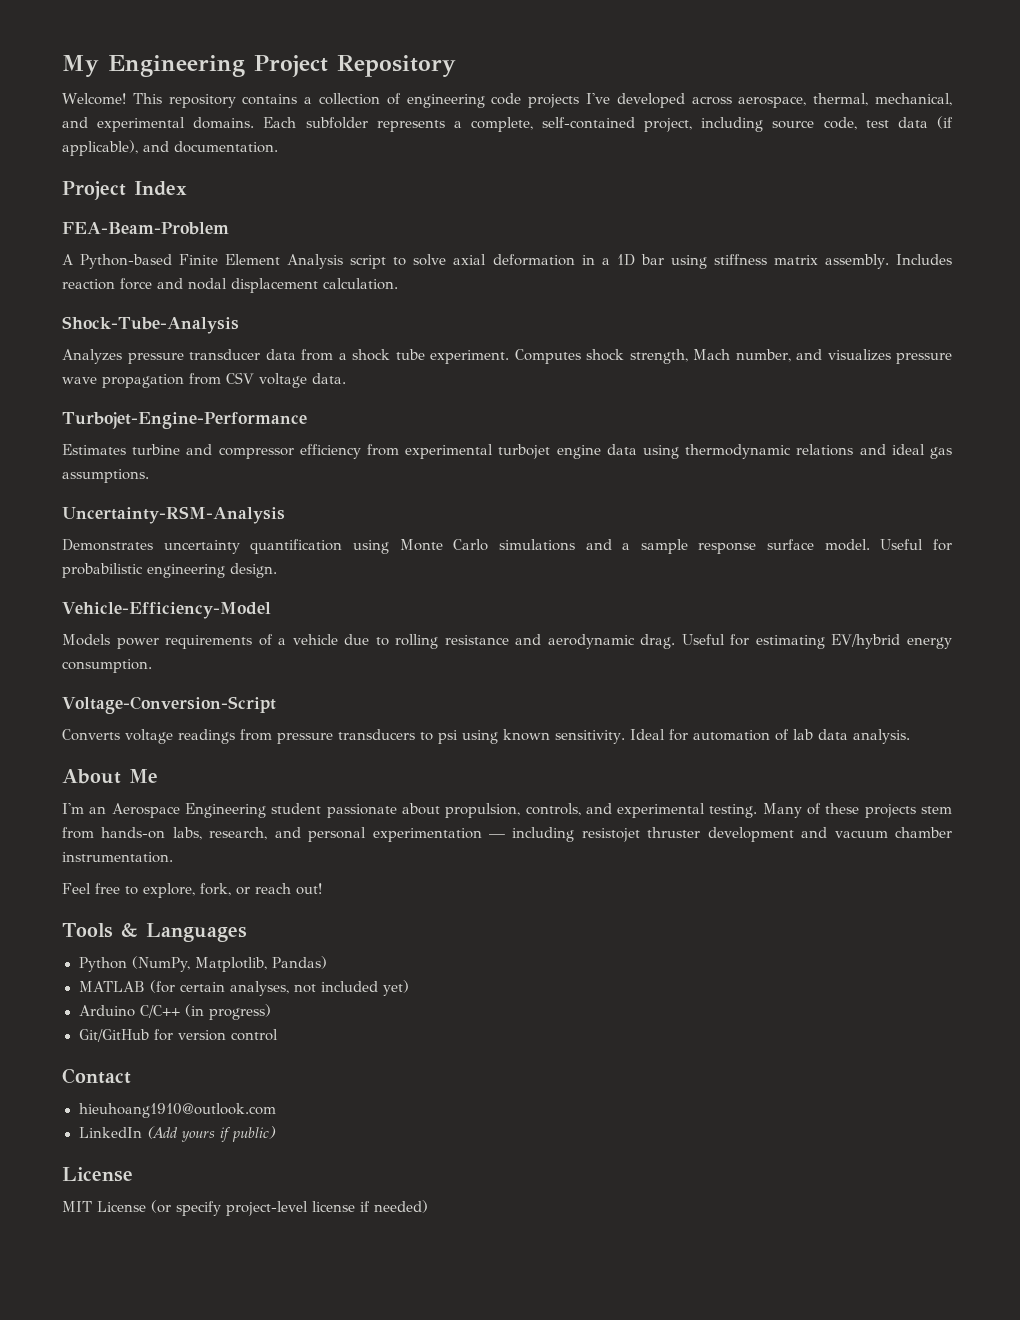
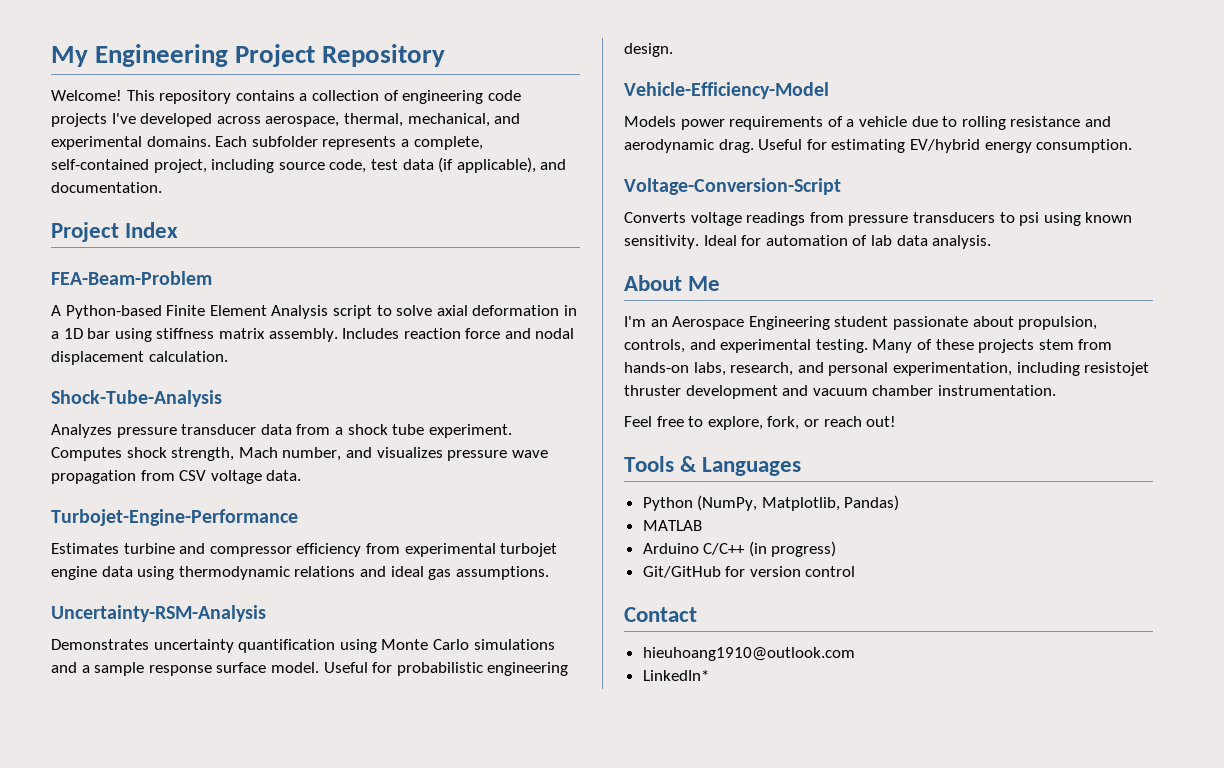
- Many of these projects stem from hands-on labs, research, and personal experimentation — including resistojet thruster development and vacuum chamber instrumentation.
+ Many of these projects stem from hands-on labs, research, and personal experimentation, including resistojet thruster development and vacuum chamber instrumentation.
- MATLAB (for certain analyses, not included yet)
+ MATLAB
- LinkedIn (Add yours if public)
- License
- MIT License (or specify project-level license if needed)
+ LinkedIn*

